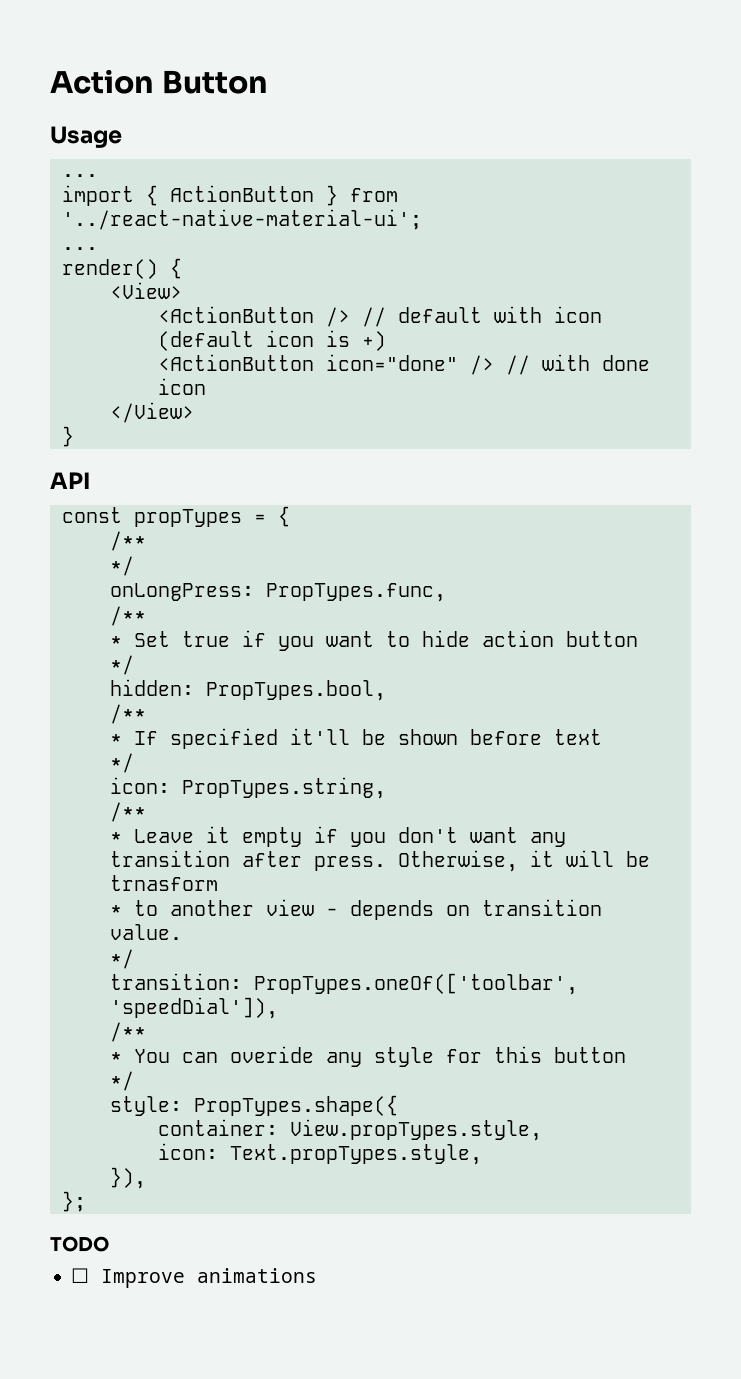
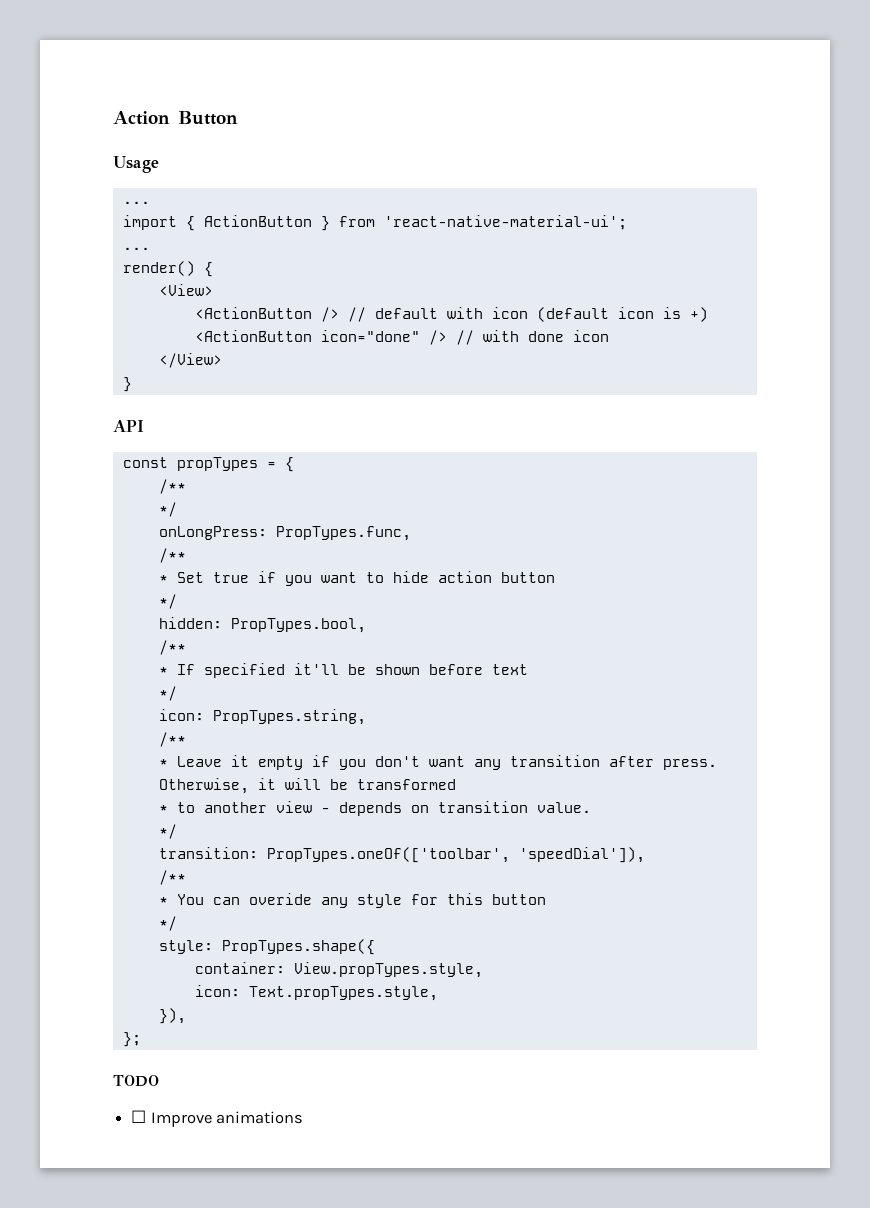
- import { ActionButton } from '../react-native-material-ui';
+ import { ActionButton } from 'react-native-material-ui';
- Otherwise, it will be trnasform
+ Otherwise, it will be transformed

